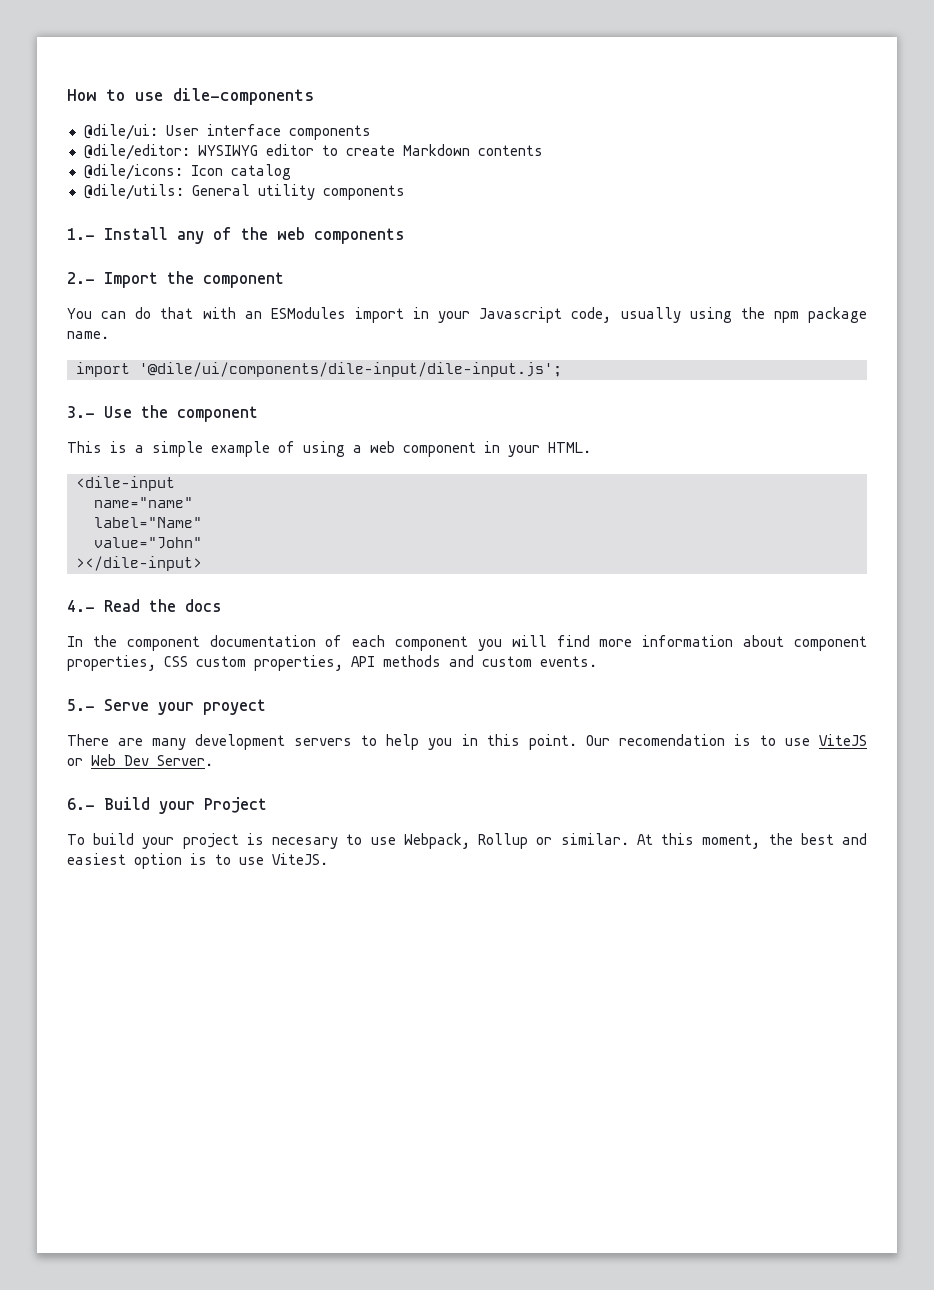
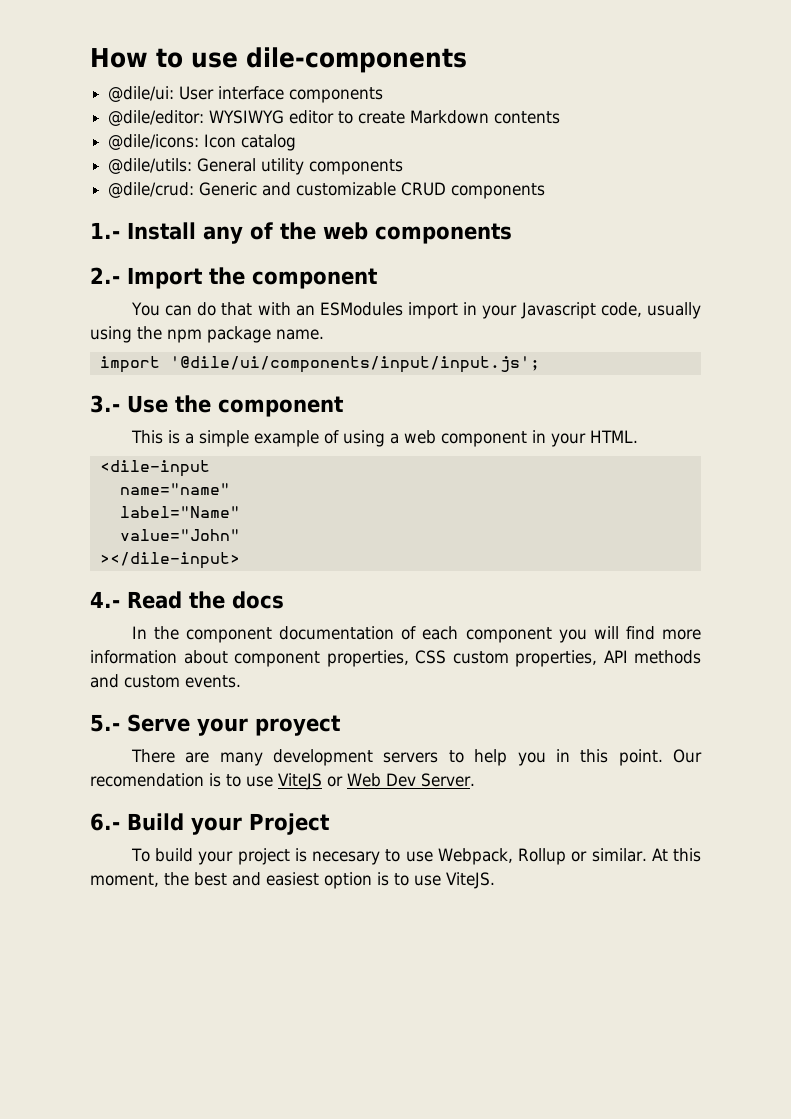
+ @dile/crud: Generic and customizable CRUD components
- import '@dile/ui/components/dile-input/dile-input.js';
+ import '@dile/ui/components/input/input.js';

